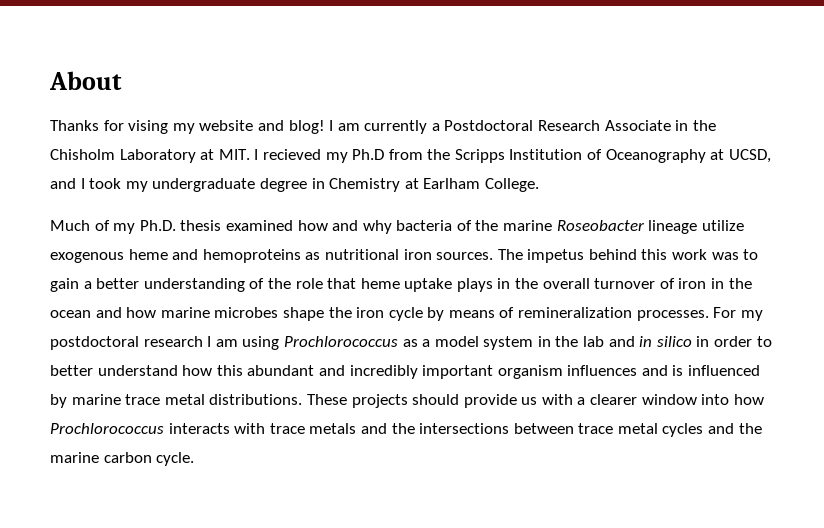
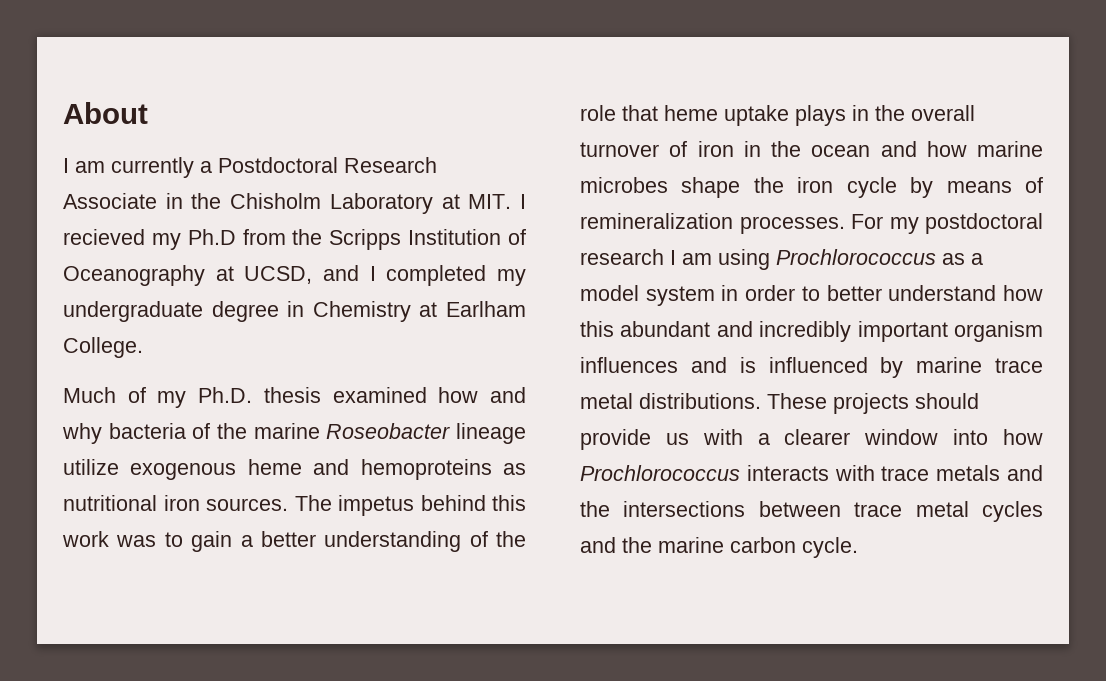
- Thanks for vising my website and blog! I am currently a Postdoctoral Research Associate in the Chisholm Laboratory at MIT. I recieved my Ph.D from the Scripps Institution of Oceanography at UCSD, and I took my undergraduate degree in Chemistry at Earlham College.
+ I am currently a Postdoctoral Research Associate in the Chisholm Laboratory at MIT. I recieved my Ph.D from the Scripps Institution of Oceanography at UCSD, and I completed my undergraduate degree in Chemistry at Earlham College.
- For my postdoctoral research I am using Prochlorococcus as a model system in the lab and in silico in order to better understand how this abundant and incredibly important organism influences and is influenced by marine trace metal distributions.
+ For my postdoctoral research I am using Prochlorococcus as a model system in order to better understand how this abundant and incredibly important organism influences and is influenced by marine trace metal distributions.

